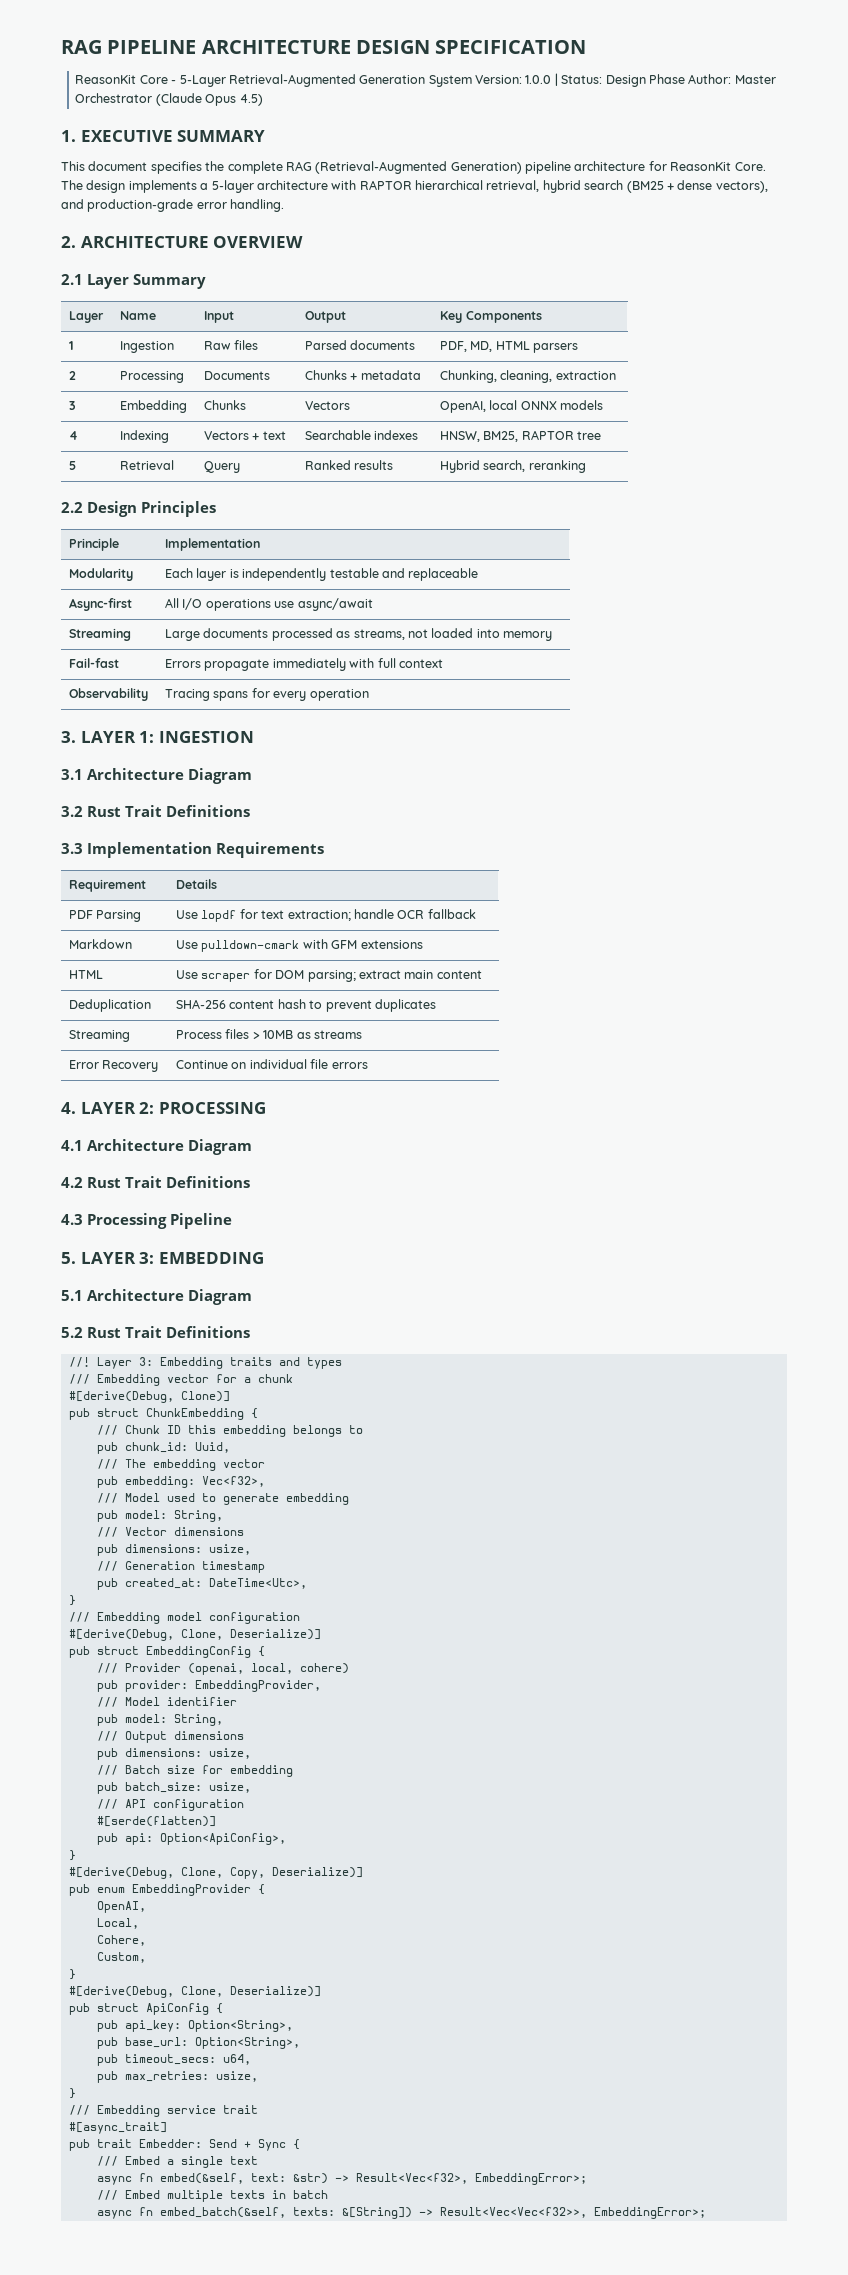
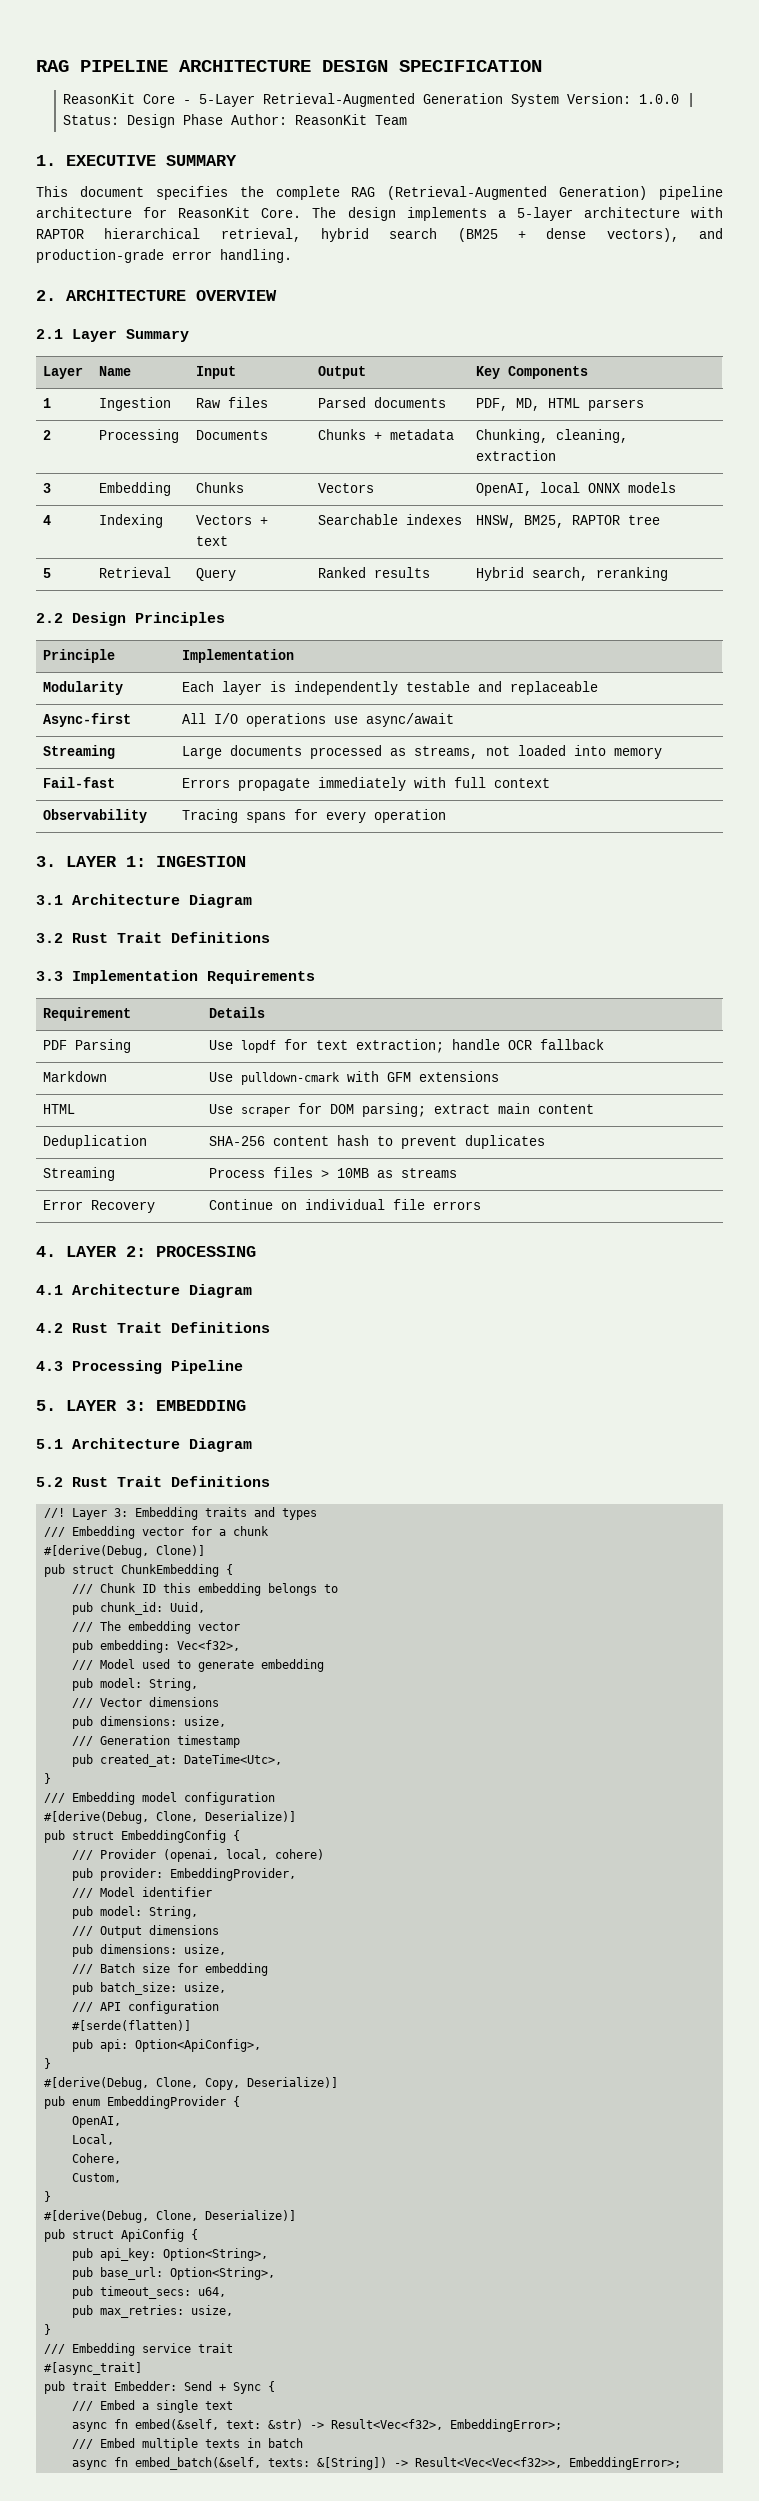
- ReasonKit Core - 5-Layer Retrieval-Augmented Generation System Version: 1.0.0 | Status: Design Phase Author: Master Orchestrator (Claude Opus 4.5)
+ ReasonKit Core - 5-Layer Retrieval-Augmented Generation System Version: 1.0.0 | Status: Design Phase Author: ReasonKit Team

